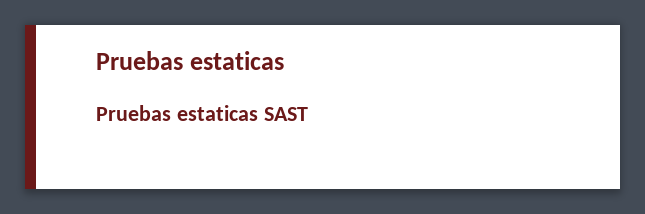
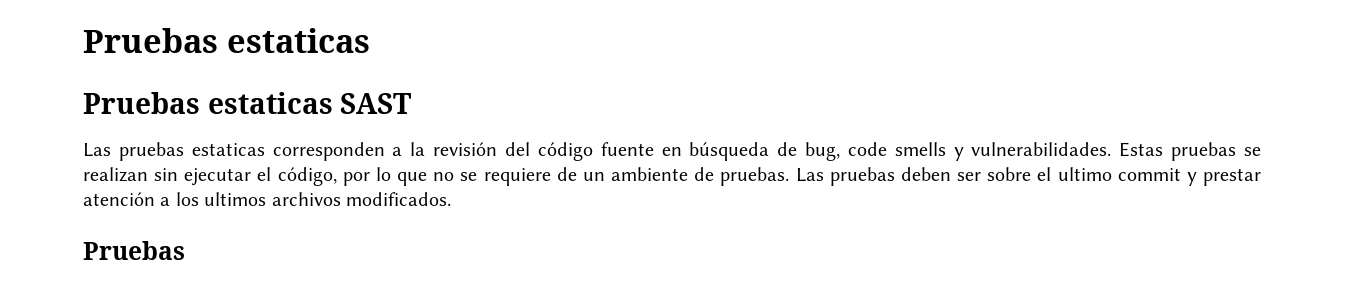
+ Las pruebas estaticas corresponden a la revisión del código fuente en búsqueda de bug, code smells y vulnerabilidades. Estas pruebas se realizan sin ejecutar el código, por lo que no se requiere de un ambiente de pruebas. Las pruebas deben ser sobre el ultimo commit y prestar atención a los ultimos archivos modificados.
+ Pruebas

